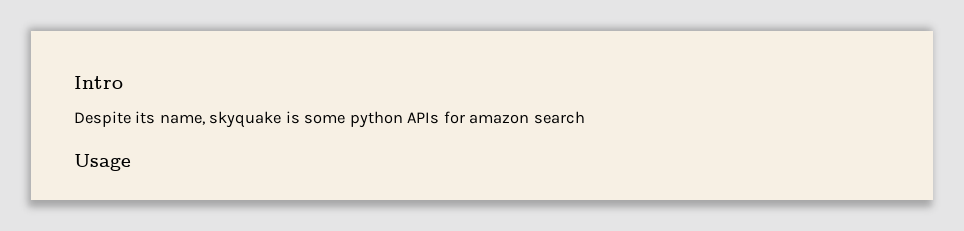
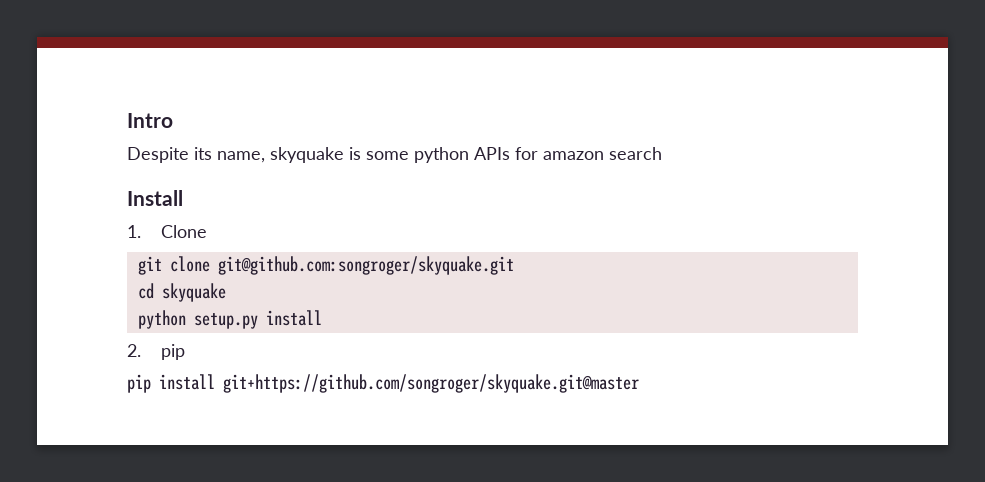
- Usage
+ Install
+ 1. Clone
+ git clone git@github.com:songroger/skyquake.git
+ cd skyquake
+ python setup.py install
+ 2. pip
+ pip install git+https://github.com/songroger/skyquake.git@master

